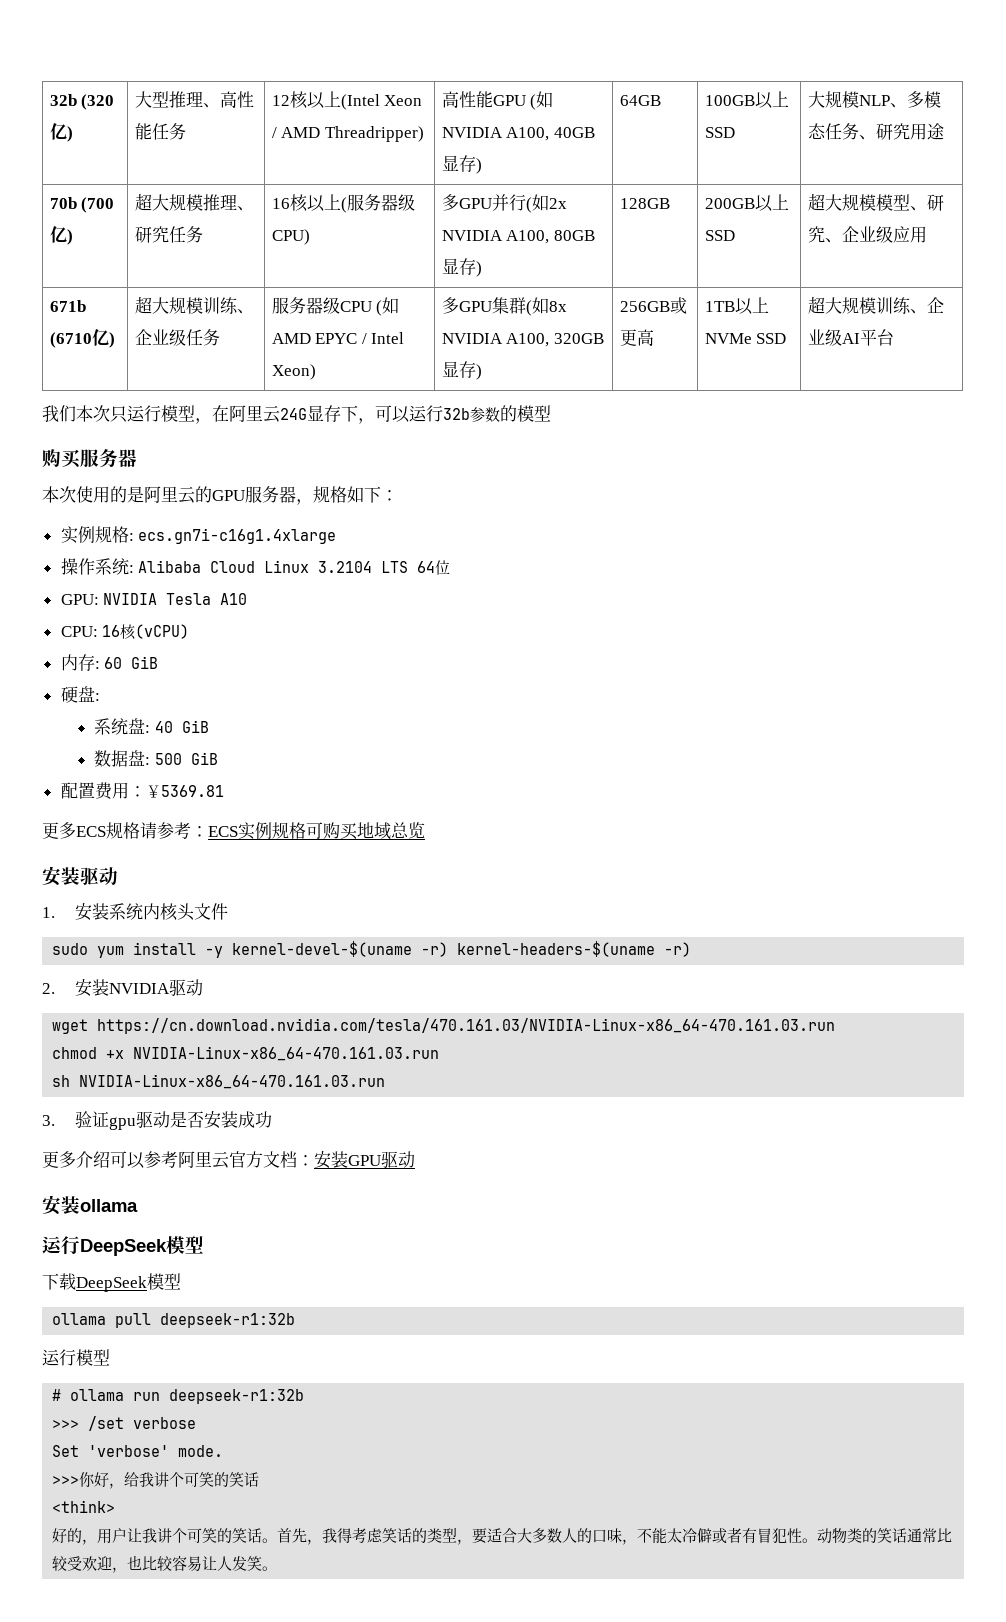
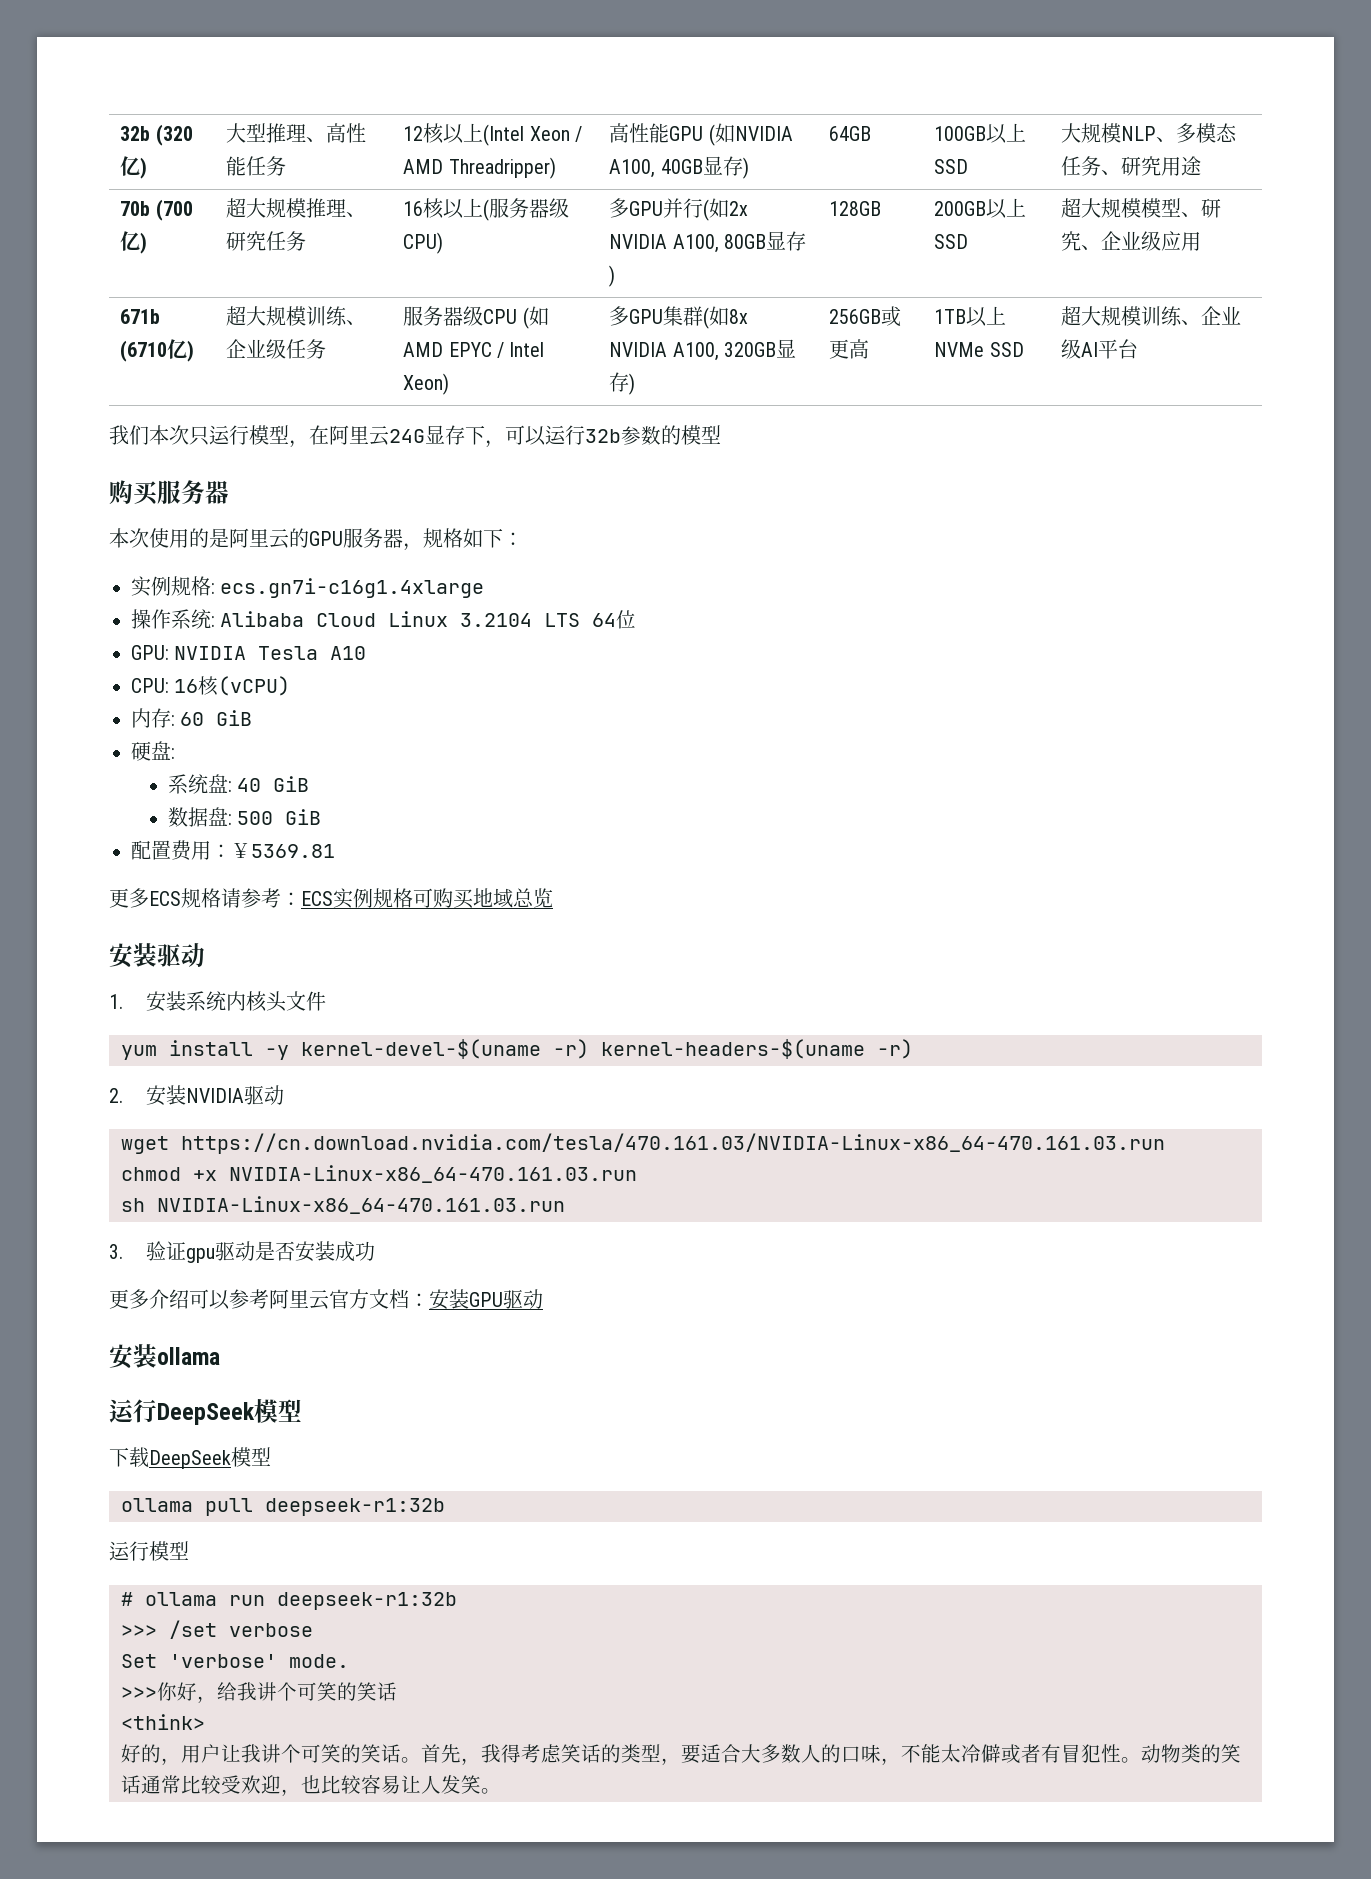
- sudo yum install -y kernel-devel-$(uname -r) kernel-headers-$(uname -r)
+ yum install -y kernel-devel-$(uname -r) kernel-headers-$(uname -r)

